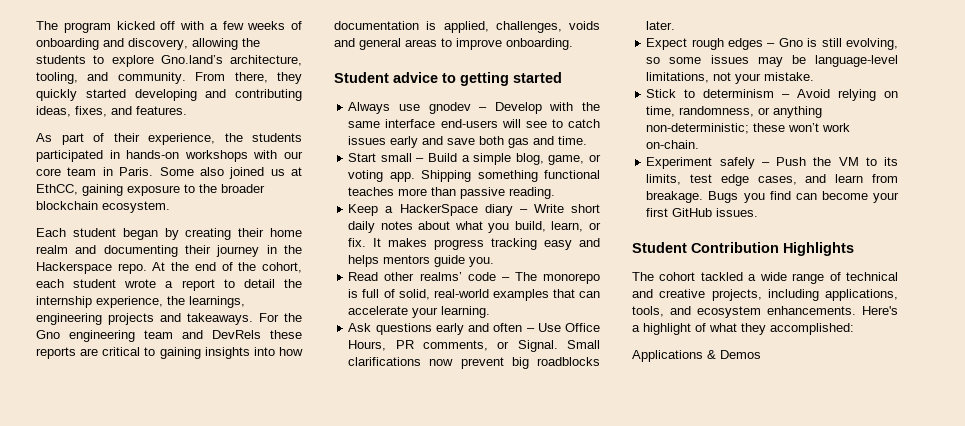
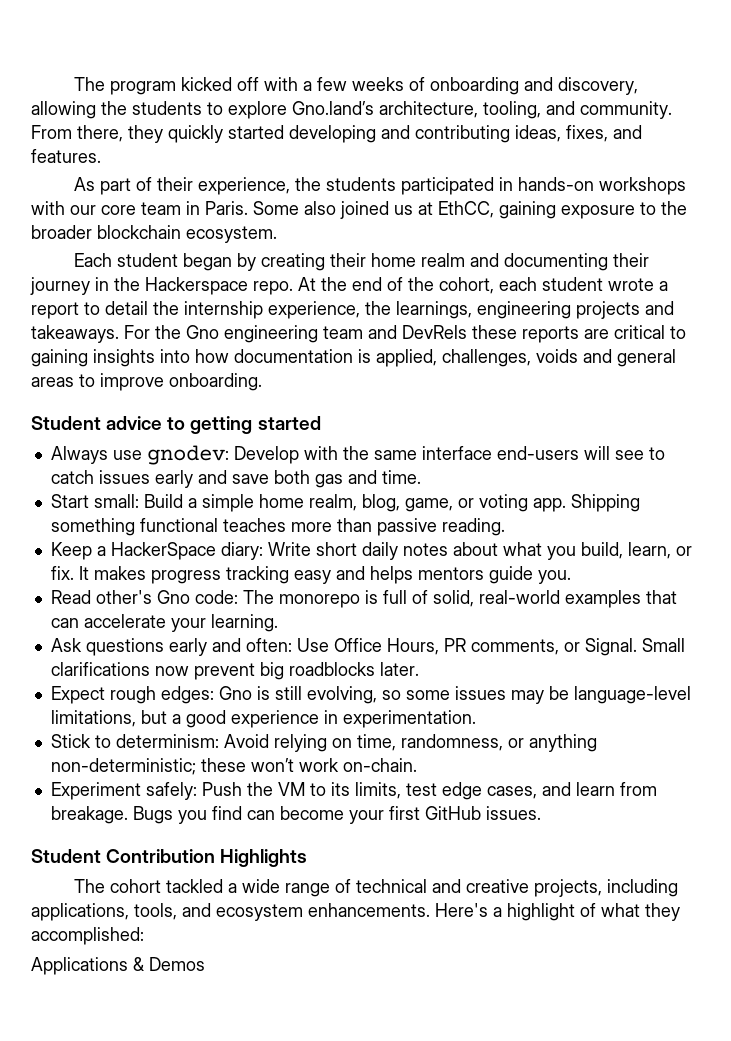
- Always use gnodev – Develop with the same interface end-users will see to catch issues early and save both gas and time.
+ Always use gnodev: Develop with the same interface end-users will see to catch issues early and save both gas and time.
- Start small – Build a simple blog, game, or voting app.
+ Start small: Build a simple home realm, blog, game, or voting app.
- Keep a HackerSpace diary – Write short daily notes about what you build, learn, or fix.
+ Keep a HackerSpace diary: Write short daily notes about what you build, learn, or fix.
- Read other realms’ code – The monorepo is full of solid, real-world examples that can accelerate your learning.
+ Read other's Gno code: The monorepo is full of solid, real-world examples that can accelerate your learning.
- Ask questions early and often – Use Office Hours, PR comments, or Signal.
+ Ask questions early and often: Use Office Hours, PR comments, or Signal.
- Expect rough edges – Gno is still evolving, so some issues may be language-level limitations, not your mistake.
+ Expect rough edges: Gno is still evolving, so some issues may be language-level limitations, but a good experience in experimentation.
- Stick to determinism – Avoid relying on time, randomness, or anything non-deterministic; these won’t work on-chain.
+ Stick to determinism: Avoid relying on time, randomness, or anything non-deterministic; these won’t work on-chain.
- Experiment safely – Push the VM to its limits, test edge cases, and learn from breakage.
+ Experiment safely: Push the VM to its limits, test edge cases, and learn from breakage.

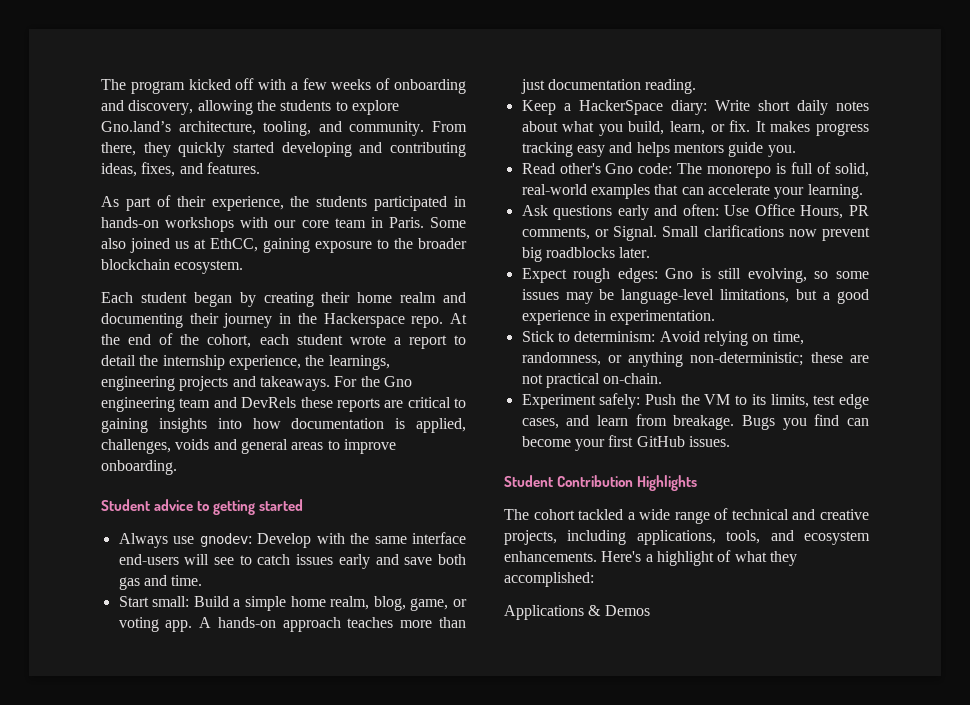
- Shipping something functional teaches more than passive reading.
+ A hands-on approach teaches more than just documentation reading.
- Stick to determinism: Avoid relying on time, randomness, or anything non-deterministic; these won’t work on-chain.
+ Stick to determinism: Avoid relying on time, randomness, or anything non-deterministic; these are not practical on-chain.

